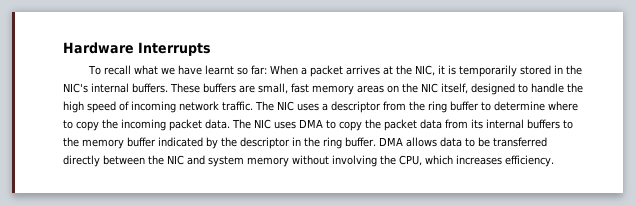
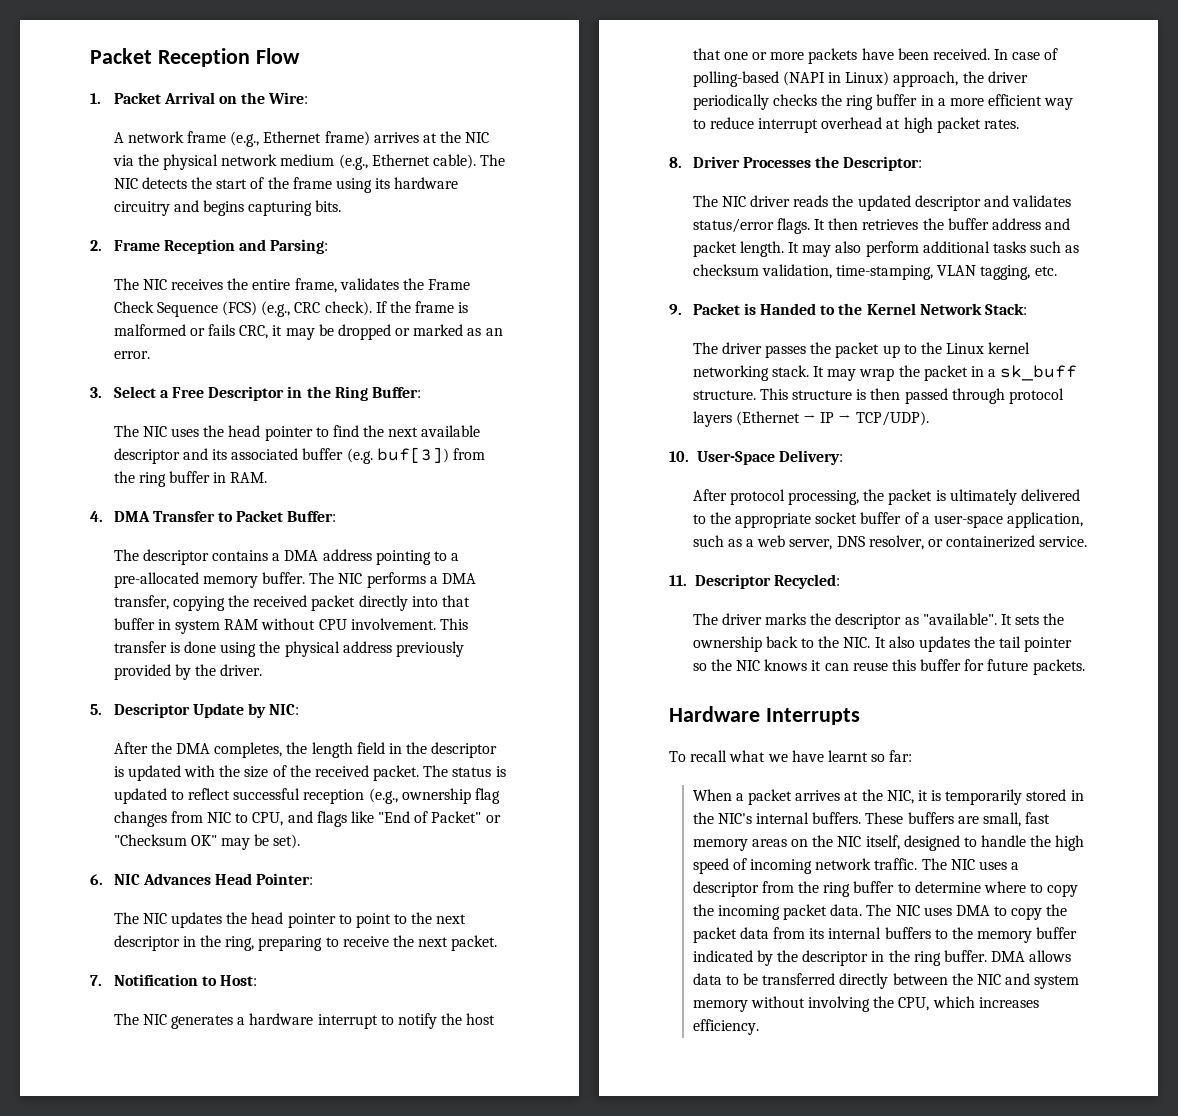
+ Packet Reception Flow
+ 1. Packet Arrival on the Wire:
+ A network frame (e.g., Ethernet frame) arrives at the NIC via the physical network medium (e.g., Ethernet cable). The NIC detects the start of the frame using its hardware circuitry and begins capturing bits.
+ 2. Frame Reception and Parsing:
+ The NIC receives the entire frame, validates the Frame Check Sequence (FCS) (e.g., CRC check). If the frame is malformed or fails CRC, it may be dropped or marked as an error.
+ 3. Select a Free Descriptor in the Ring Buffer:
+ The NIC uses the head pointer to find the next available descriptor and its associated buffer (e.g. buf[3]) from the ring buffer in RAM.
+ 4. DMA Transfer to Packet Buffer:
+ The descriptor contains a DMA address pointing to a pre-allocated memory buffer. The NIC performs a DMA transfer, copying the received packet directly into that buffer in system RAM without CPU involvement. This transfer is done using the physical address previously provided by the driver.
+ 5. Descriptor Update by NIC:
+ After the DMA completes, the length field in the descriptor is updated with the size of the received packet. The status is updated to reflect successful reception (e.g., ownership flag changes from NIC to CPU, and flags like "End of Packet" or "Checksum OK" may be set).
+ 6. NIC Advances Head Pointer:
+ The NIC updates the head pointer to point to the next descriptor in the ring, preparing to receive the next packet.
+ 7. Notification to Host:
+ The NIC generates a hardware interrupt to notify the host that one or more packets have been received. In case of polling-based (NAPI in Linux) approach, the driver periodically checks the ring buffer in a more efficient way to reduce interrupt overhead at high packet rates.
+ 8. Driver Processes the Descriptor:
+ The NIC driver reads the updated descriptor and validates status/error flags. It then retrieves the buffer address and packet length. It may also perform additional tasks such as checksum validation, time-stamping, VLAN tagging, etc.
+ 9. Packet is Handed to the Kernel Network Stack:
+ The driver passes the packet up to the Linux kernel networking stack. It may wrap the packet in a sk_buff structure. This structure is then passed through protocol layers (Ethernet → IP → TCP/UDP).
+ 10. User-Space Delivery:
+ After protocol processing, the packet is ultimately delivered to the appropriate socket buffer of a user-space application, such as a web server, DNS resolver, or containerized service.
+ 11. Descriptor Recycled:
+ The driver marks the descriptor as "available". It sets the ownership back to the NIC. It also updates the tail pointer so the NIC knows it can reuse this buffer for future packets.
- To recall what we have learnt so far: When a packet arrives at the NIC, it is temporarily stored in the NIC's internal buffers.
+ To recall what we have learnt so far:
+ When a packet arrives at the NIC, it is temporarily stored in the NIC's internal buffers.

